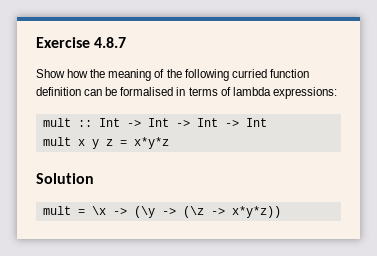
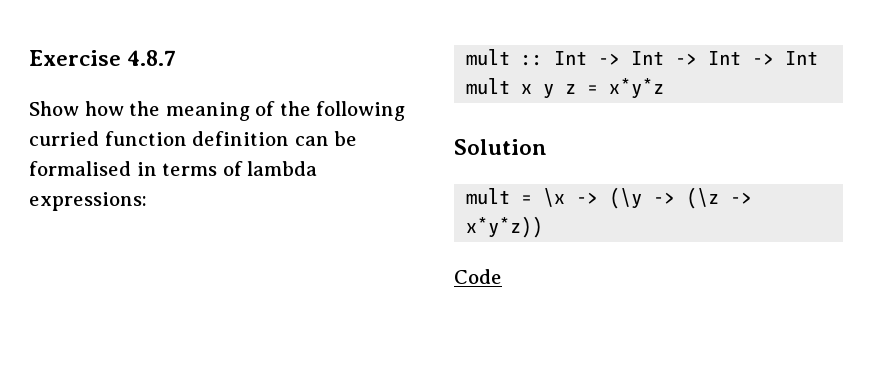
+ Code

